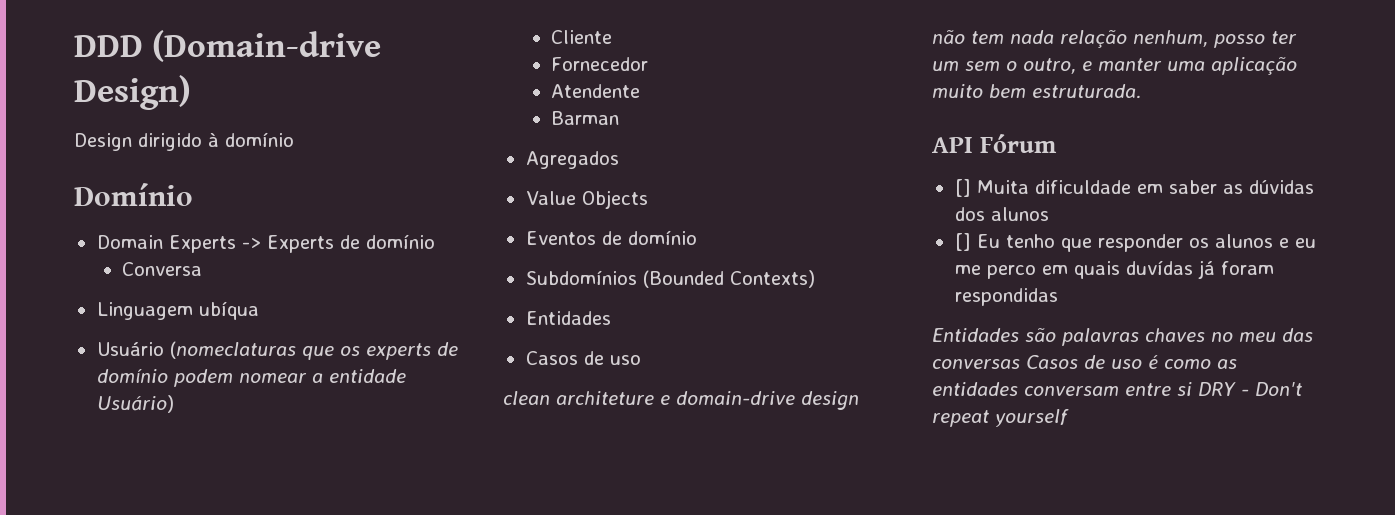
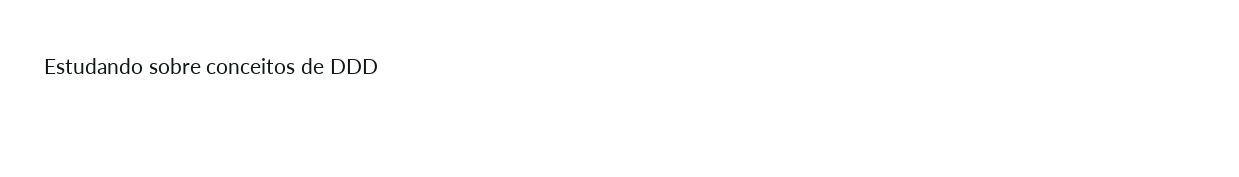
- DDD (Domain-drive Design)
- Design dirigido à domínio
- Domínio
- Domain Experts -> Experts de domínio
- Conversa
- Linguagem ubíqua
- Usuário (nomeclaturas que os experts de domínio podem nomear a entidade Usuário)
- Cliente
- Fornecedor
- Atendente
- Barman
- Agregados
- Value Objects
- Eventos de domínio
- Subdomínios (Bounded Contexts)
- Entidades
- Casos de uso
- clean architeture e domain-drive design não tem nada relação nenhum, posso ter um sem o outro, e manter uma aplicação muito bem estruturada.
- API Fórum
- [] Muita dificuldade em saber as dúvidas dos alunos
- [] Eu tenho que responder os alunos e eu me perco em quais duvídas já foram respondidas
- Entidades são palavras chaves no meu das conversas Casos de uso é como as entidades conversam entre si DRY - Don't repeat yourself
+ Estudando sobre conceitos de DDD

